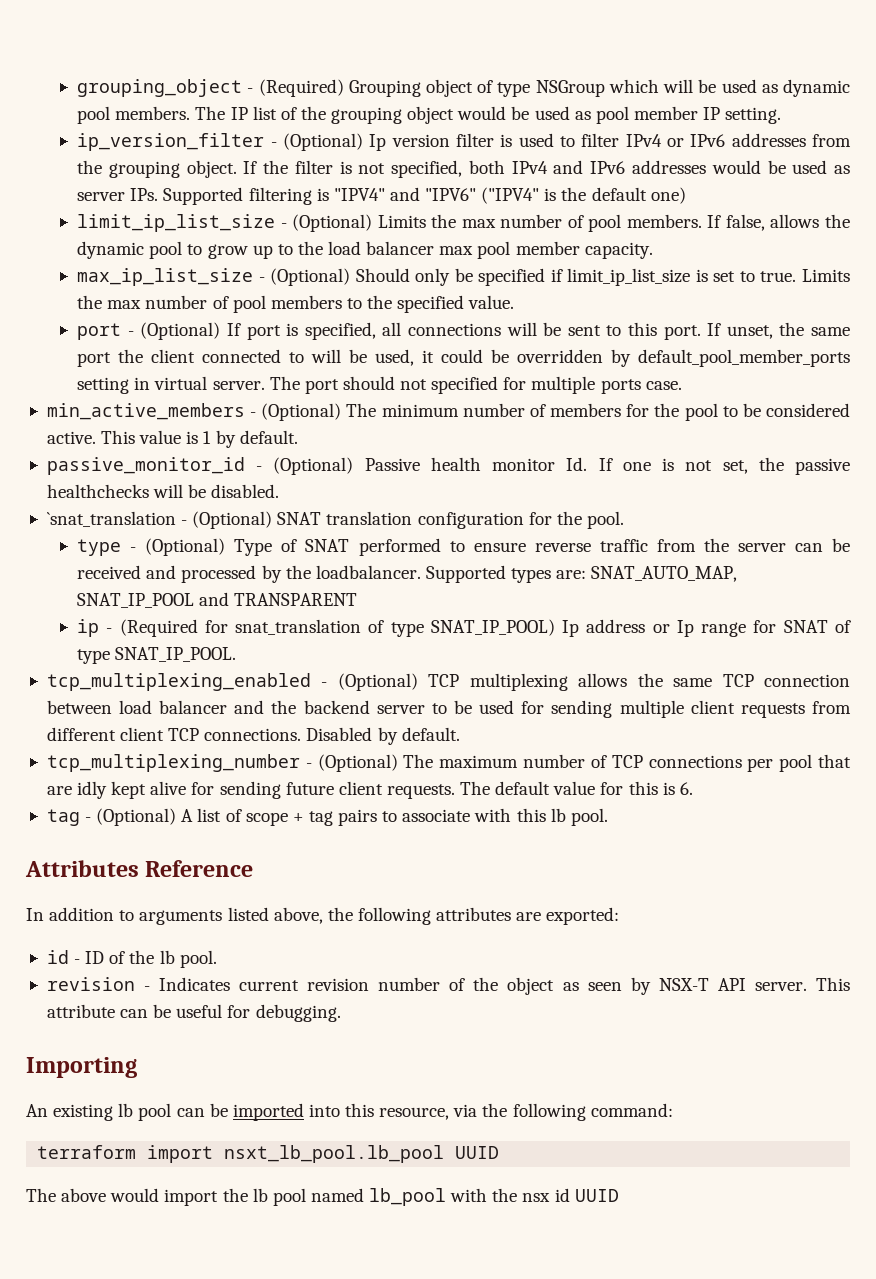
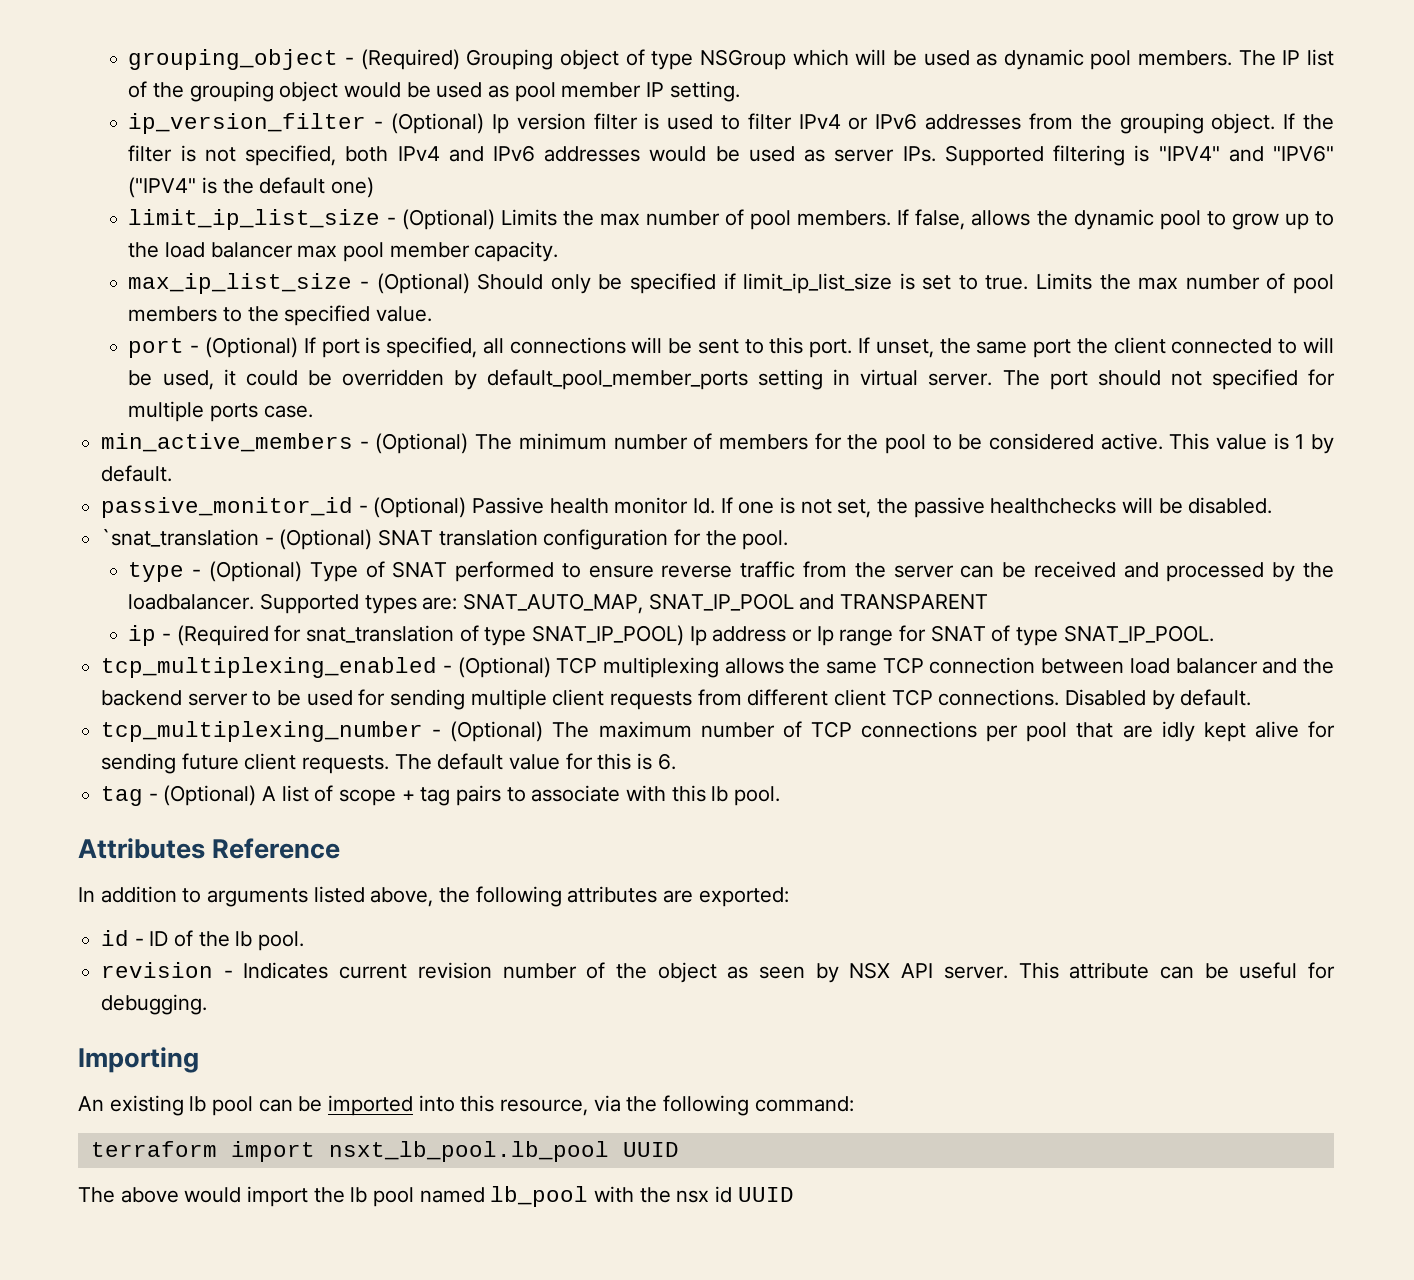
- revision - Indicates current revision number of the object as seen by NSX-T API server.
+ revision - Indicates current revision number of the object as seen by NSX API server.

